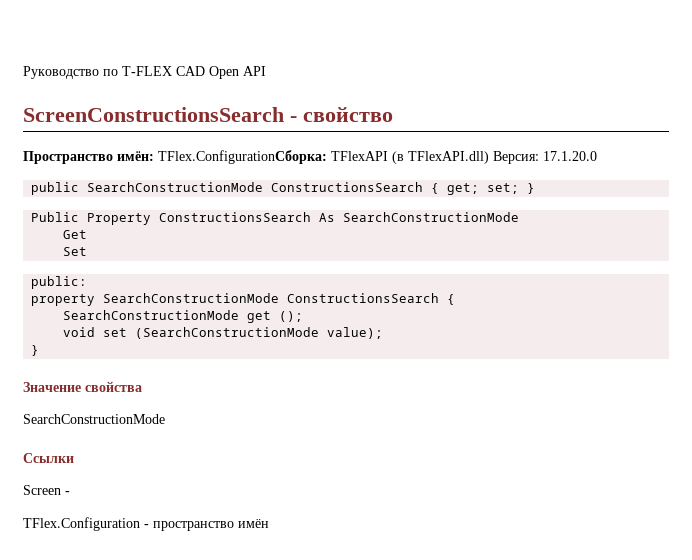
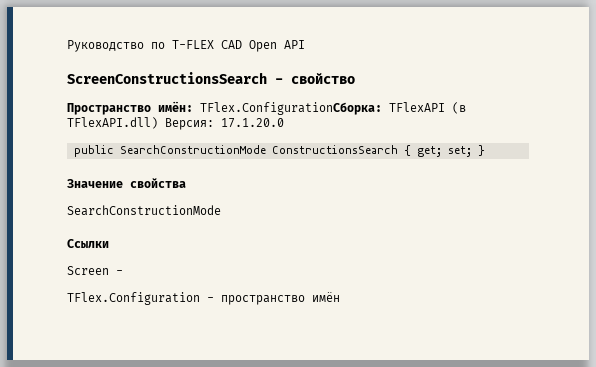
- Public Property ConstructionsSearch As SearchConstructionMode
- Get
- Set
- public:
- property SearchConstructionMode ConstructionsSearch {
- SearchConstructionMode get ();
- void set (SearchConstructionMode value);
- }

